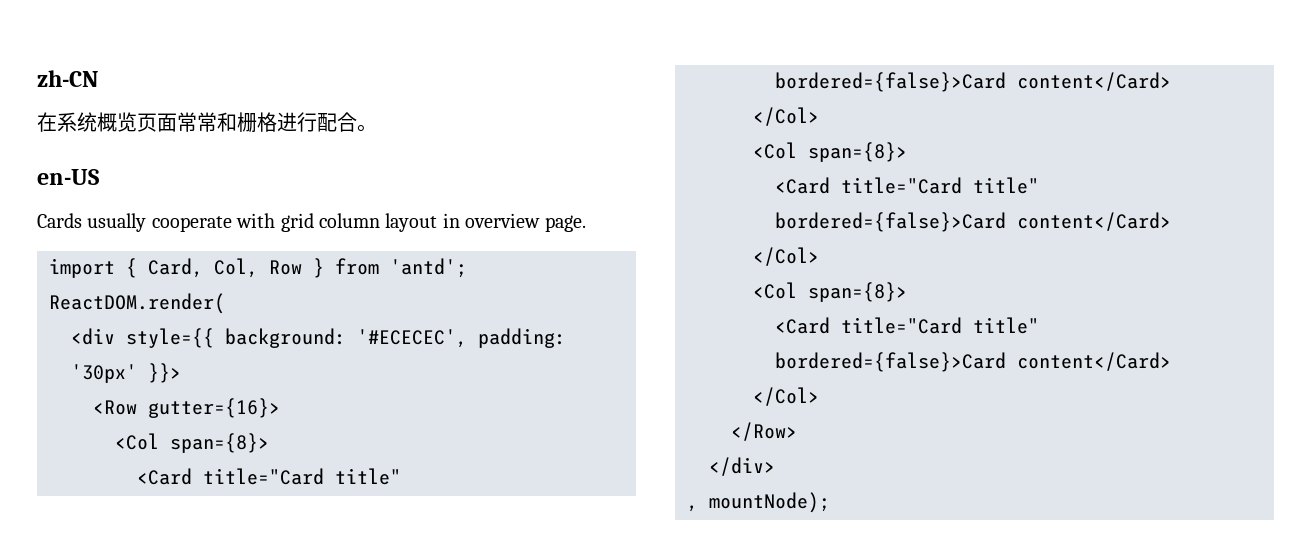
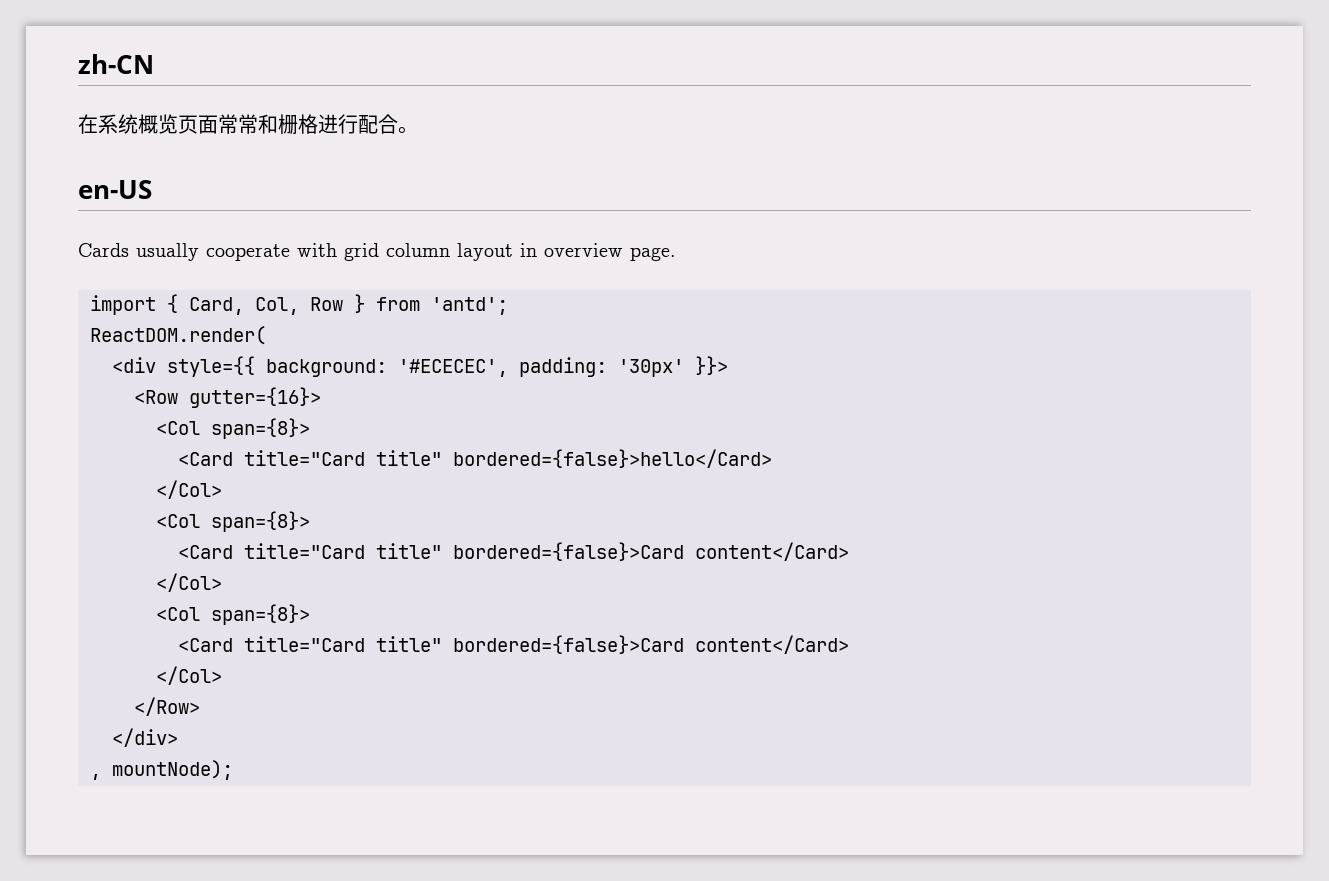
  <Row gutter={16}>
  <Col span={8}>
- <Card title="Card title" bordered={false}>Card content</Card>
+ <Card title="Card title" bordered={false}>hello</Card>

